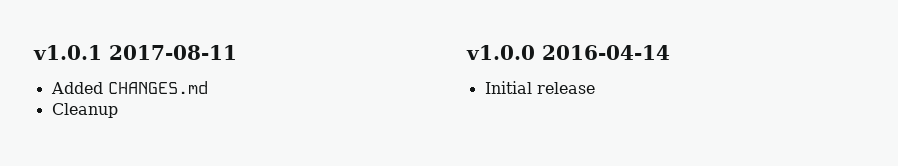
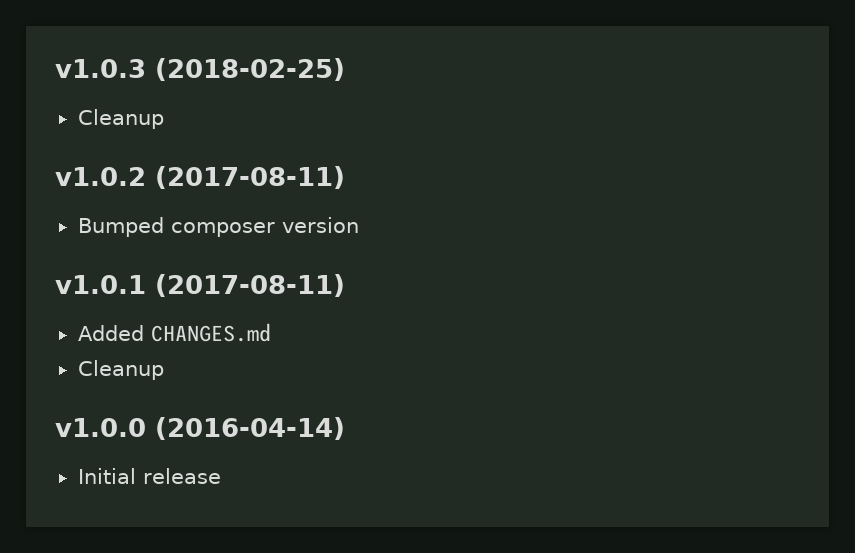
- v1.0.1 2017-08-11
+ v1.0.3 (2018-02-25)
+ Cleanup
+ v1.0.2 (2017-08-11)
+ Bumped composer version
+ v1.0.1 (2017-08-11)
- v1.0.0 2016-04-14
+ v1.0.0 (2016-04-14)

